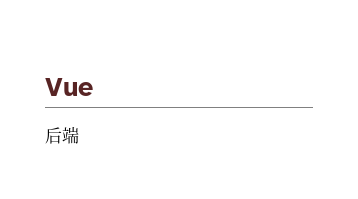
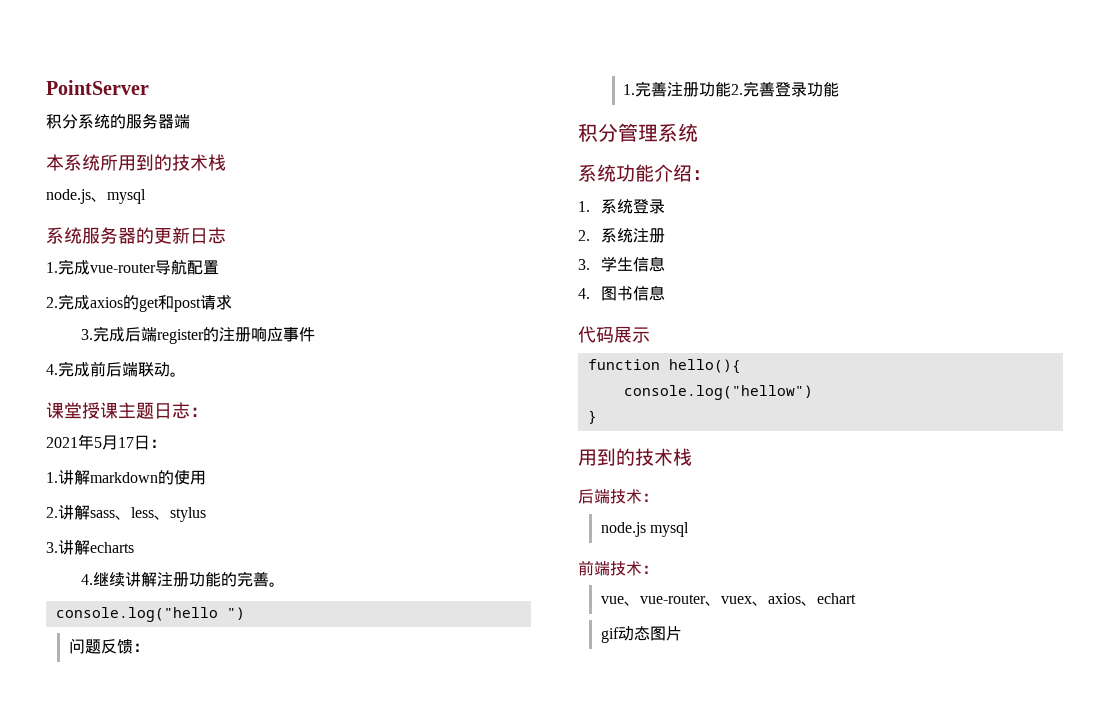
- Vue
- 后端
+ PointServer
+ 积分系统的服务器端
+ 本系统所用到的技术栈
+ node.js、mysql
+ 系统服务器的更新日志
+ 1.完成vue-router导航配置
+ 2.完成axios的get和post请求
+ 3.完成后端register的注册响应事件
+ 4.完成前后端联动。
+ 课堂授课主题日志：
+ 2021年5月17日：
+ 1.讲解markdown的使用
+ 2.讲解sass、less、stylus
+ 3.讲解echarts
+ 4.继续讲解注册功能的完善。
+ console.log("hello ")
+ 问题反馈：
+ 1.完善注册功能2.完善登录功能
+ 积分管理系统
+ 系统功能介绍：
+ 1.系统登录
+ 2.系统注册
+ 3.学生信息
+ 4.图书信息
+ 代码展示
+ function hello(){
+ console.log("hellow")
+ }
+ 用到的技术栈
+ 后端技术：
+ node.js mysql
+ 前端技术：
+ vue、vue-router、vuex、axios、echart
+ gif动态图片

